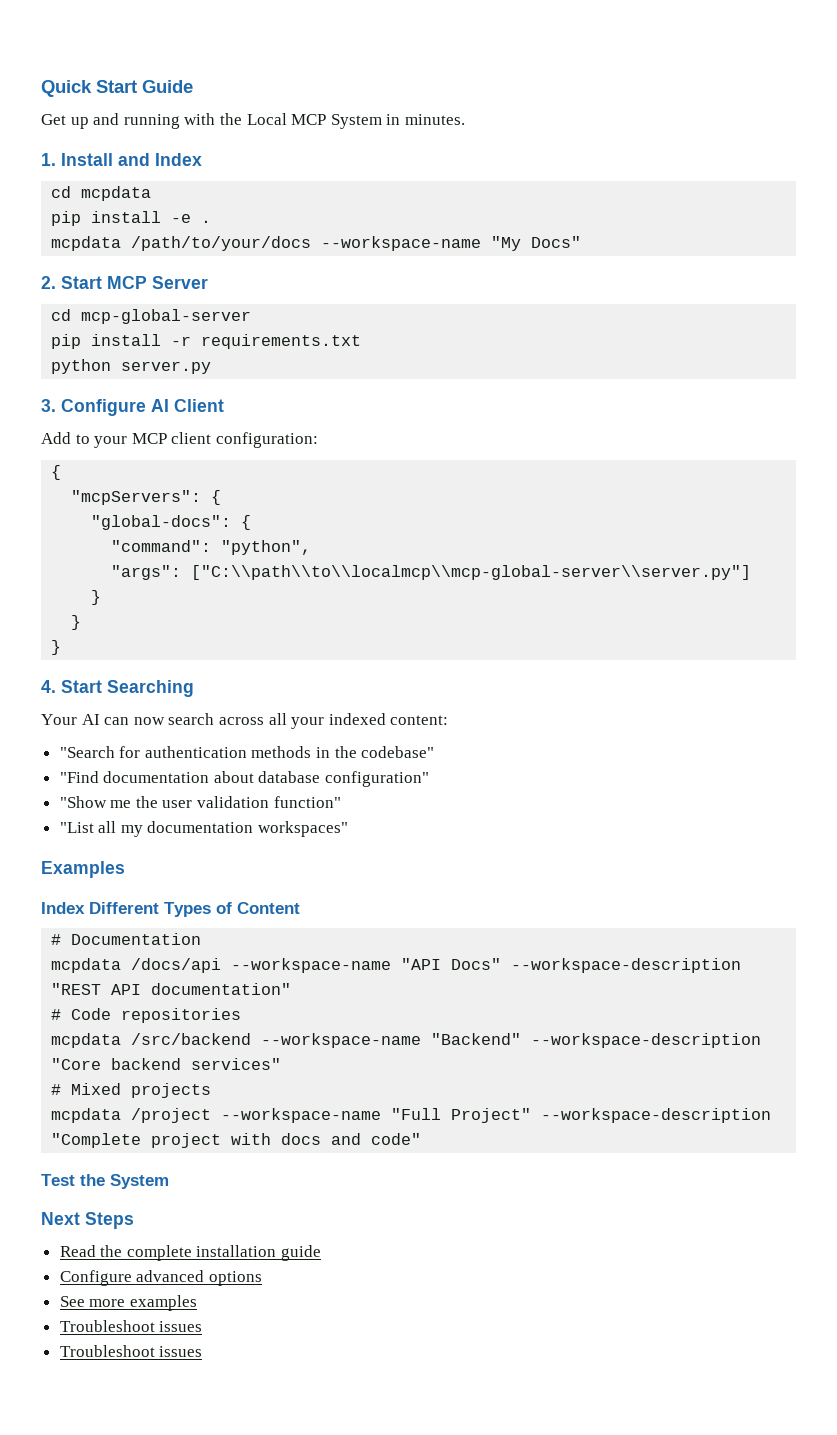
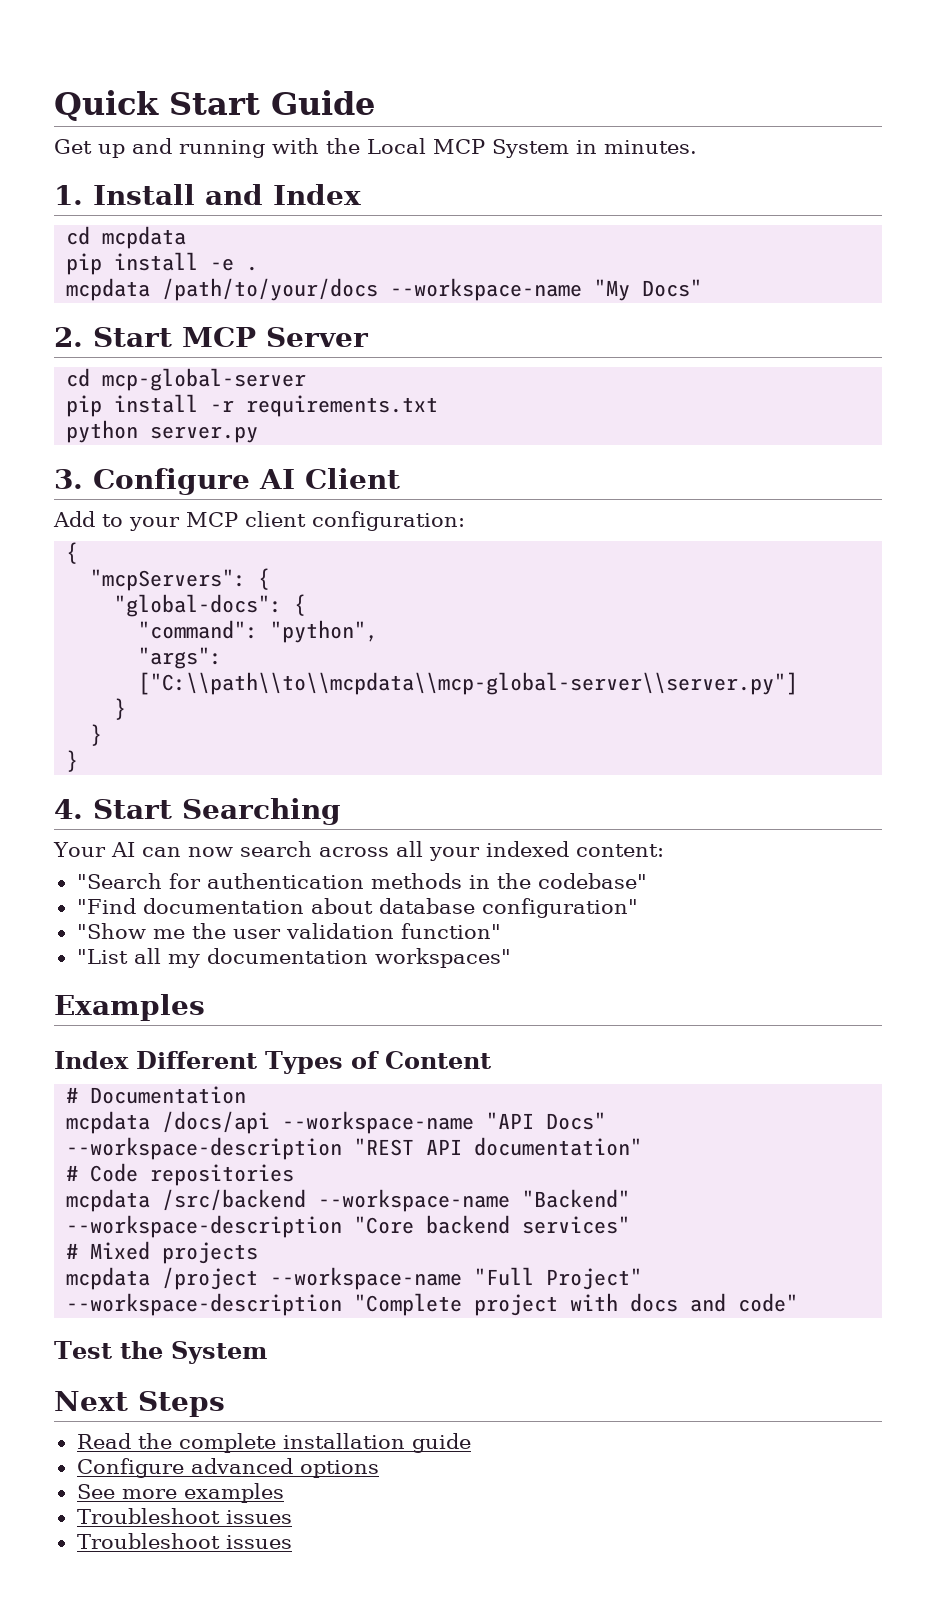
- "args": ["C:\\path\\to\\localmcp\\mcp-global-server\\server.py"]
+ "args": ["C:\\path\\to\\mcpdata\\mcp-global-server\\server.py"]

